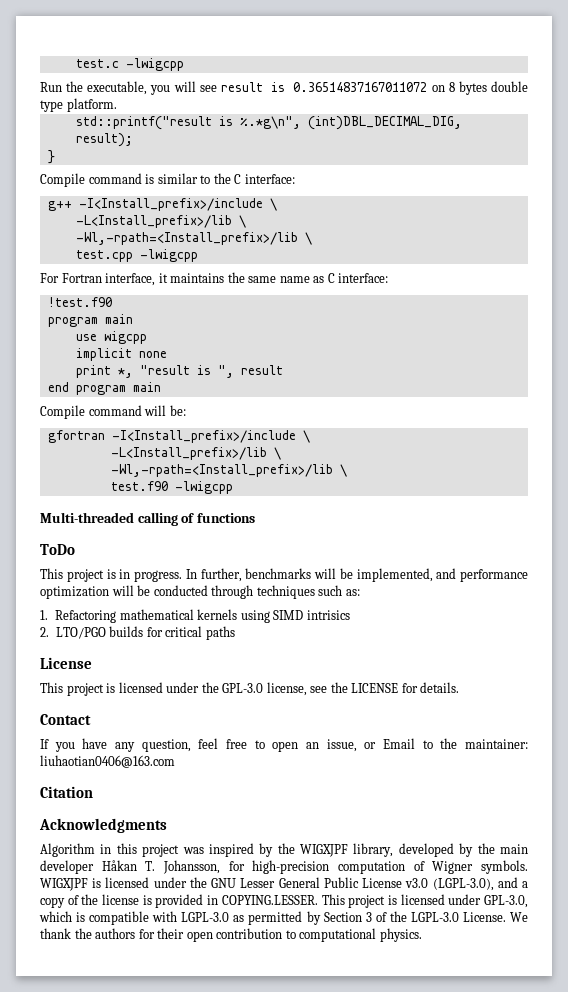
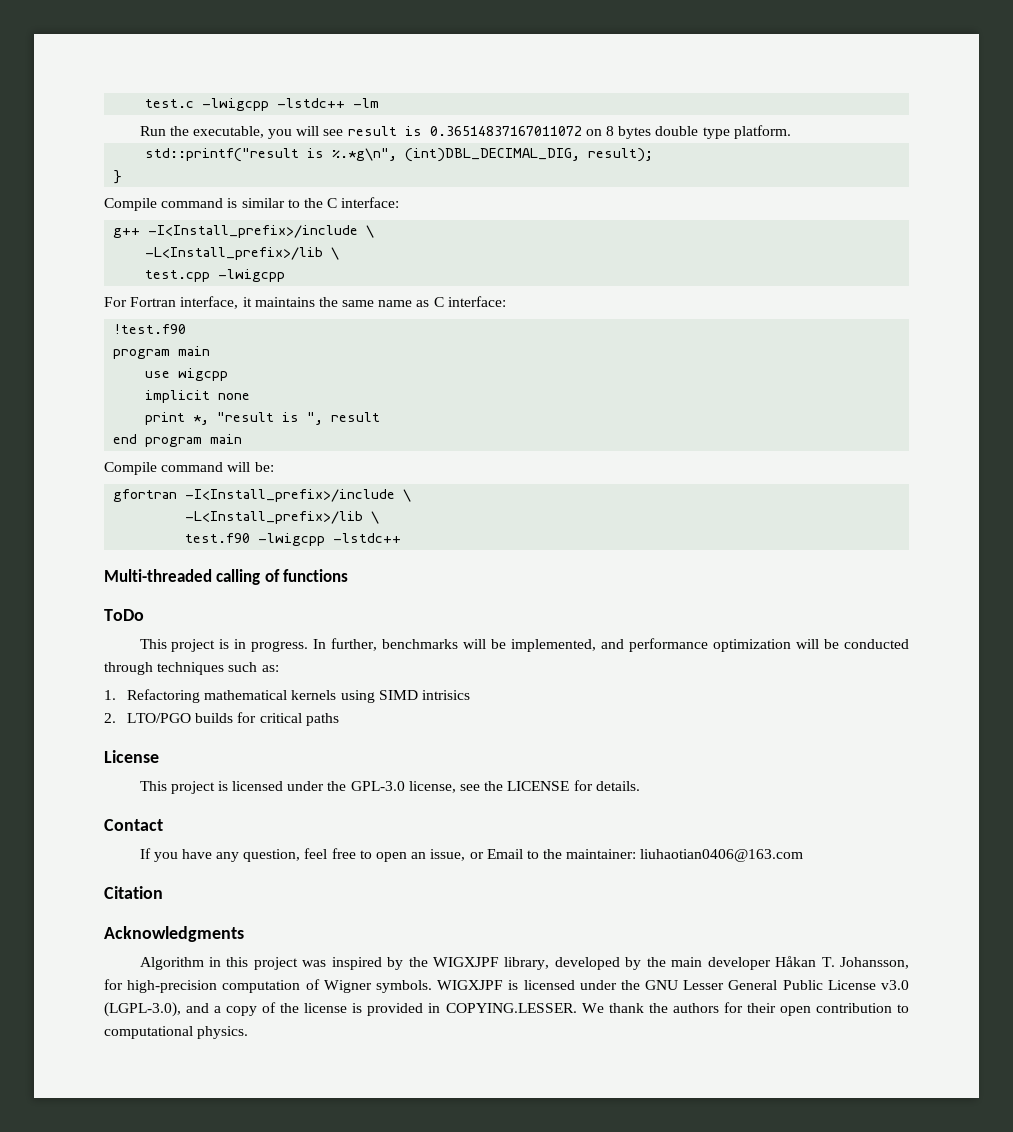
- test.c -lwigcpp
+ test.c -lwigcpp -lstdc++ -lm
  g++ -I<Install_prefix>/include \
  -L<Install_prefix>/lib \
- -Wl,-rpath=<Install_prefix>/lib \
  gfortran -I<Install_prefix>/include \
  -L<Install_prefix>/lib \
- -Wl,-rpath=<Install_prefix>/lib \
- test.f90 -lwigcpp
+ test.f90 -lwigcpp -lstdc++
- WIGXJPF is licensed under the GNU Lesser General Public License v3.0 (LGPL-3.0), and a copy of the license is provided in COPYING.LESSER. This project is licensed under GPL-3.0, which is compatible with LGPL-3.0 as permitted by Section 3 of the LGPL-3.0 License. We thank the authors for their open contribution to computational physics.
+ WIGXJPF is licensed under the GNU Lesser General Public License v3.0 (LGPL-3.0), and a copy of the license is provided in COPYING.LESSER. We thank the authors for their open contribution to computational physics.

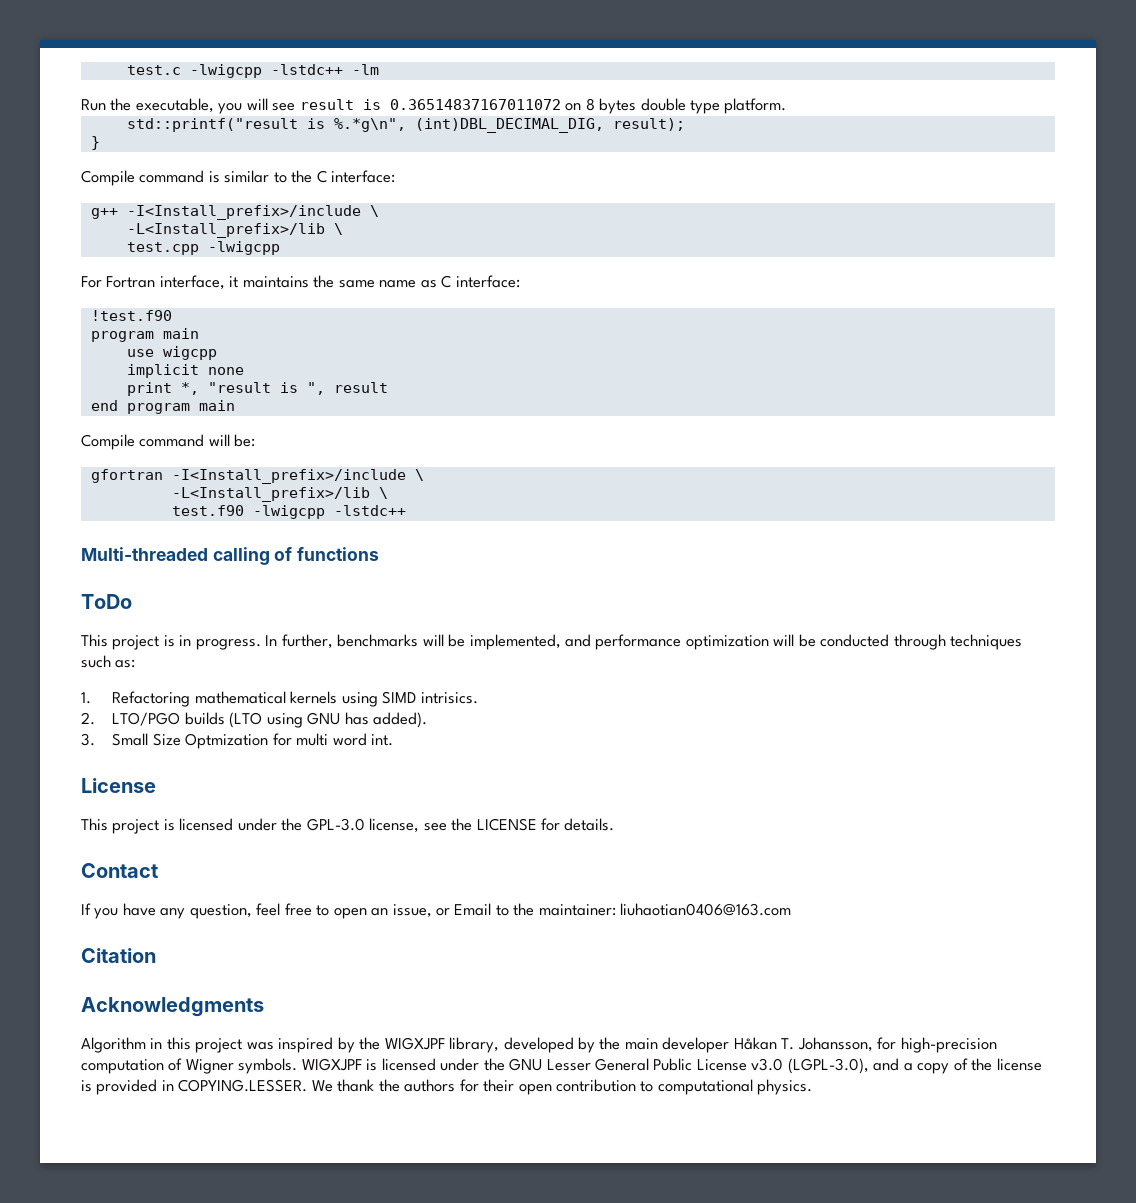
- 1. Refactoring mathematical kernels using SIMD intrisics
+ 1. Refactoring mathematical kernels using SIMD intrisics.
- 2. LTO/PGO builds for critical paths
+ 2. LTO/PGO builds (LTO using GNU has added).
+ 3. Small Size Optmization for multi word int.

